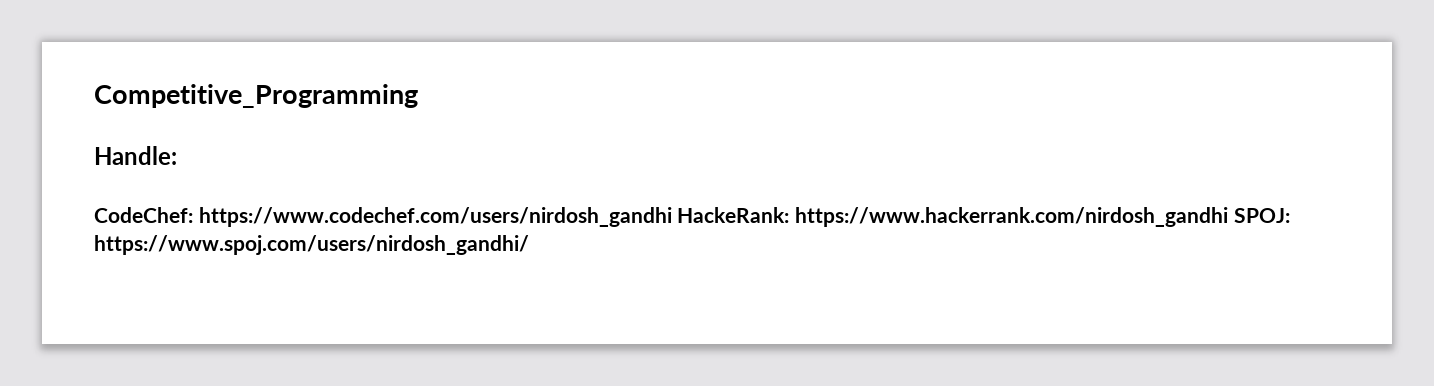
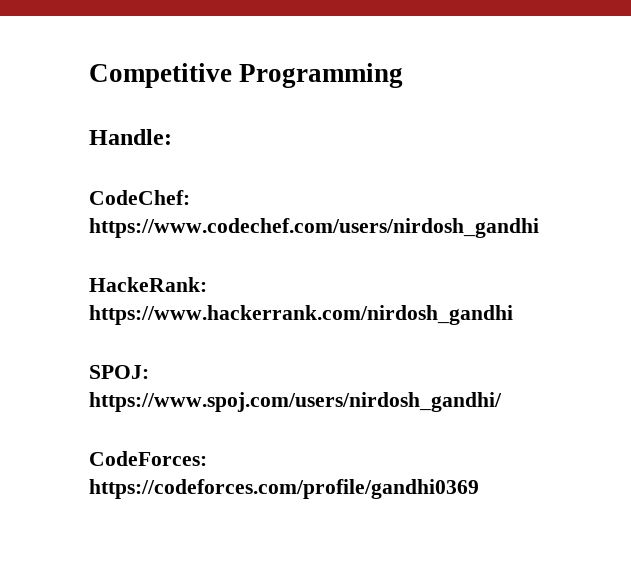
- Competitive_Programming
+ Competitive Programming
- CodeChef: https://www.codechef.com/users/nirdosh_gandhi HackeRank: https://www.hackerrank.com/nirdosh_gandhi SPOJ: https://www.spoj.com/users/nirdosh_gandhi/
+ CodeChef: https://www.codechef.com/users/nirdosh_gandhi
+ HackeRank: https://www.hackerrank.com/nirdosh_gandhi
+ SPOJ: https://www.spoj.com/users/nirdosh_gandhi/
+ CodeForces: https://codeforces.com/profile/gandhi0369

